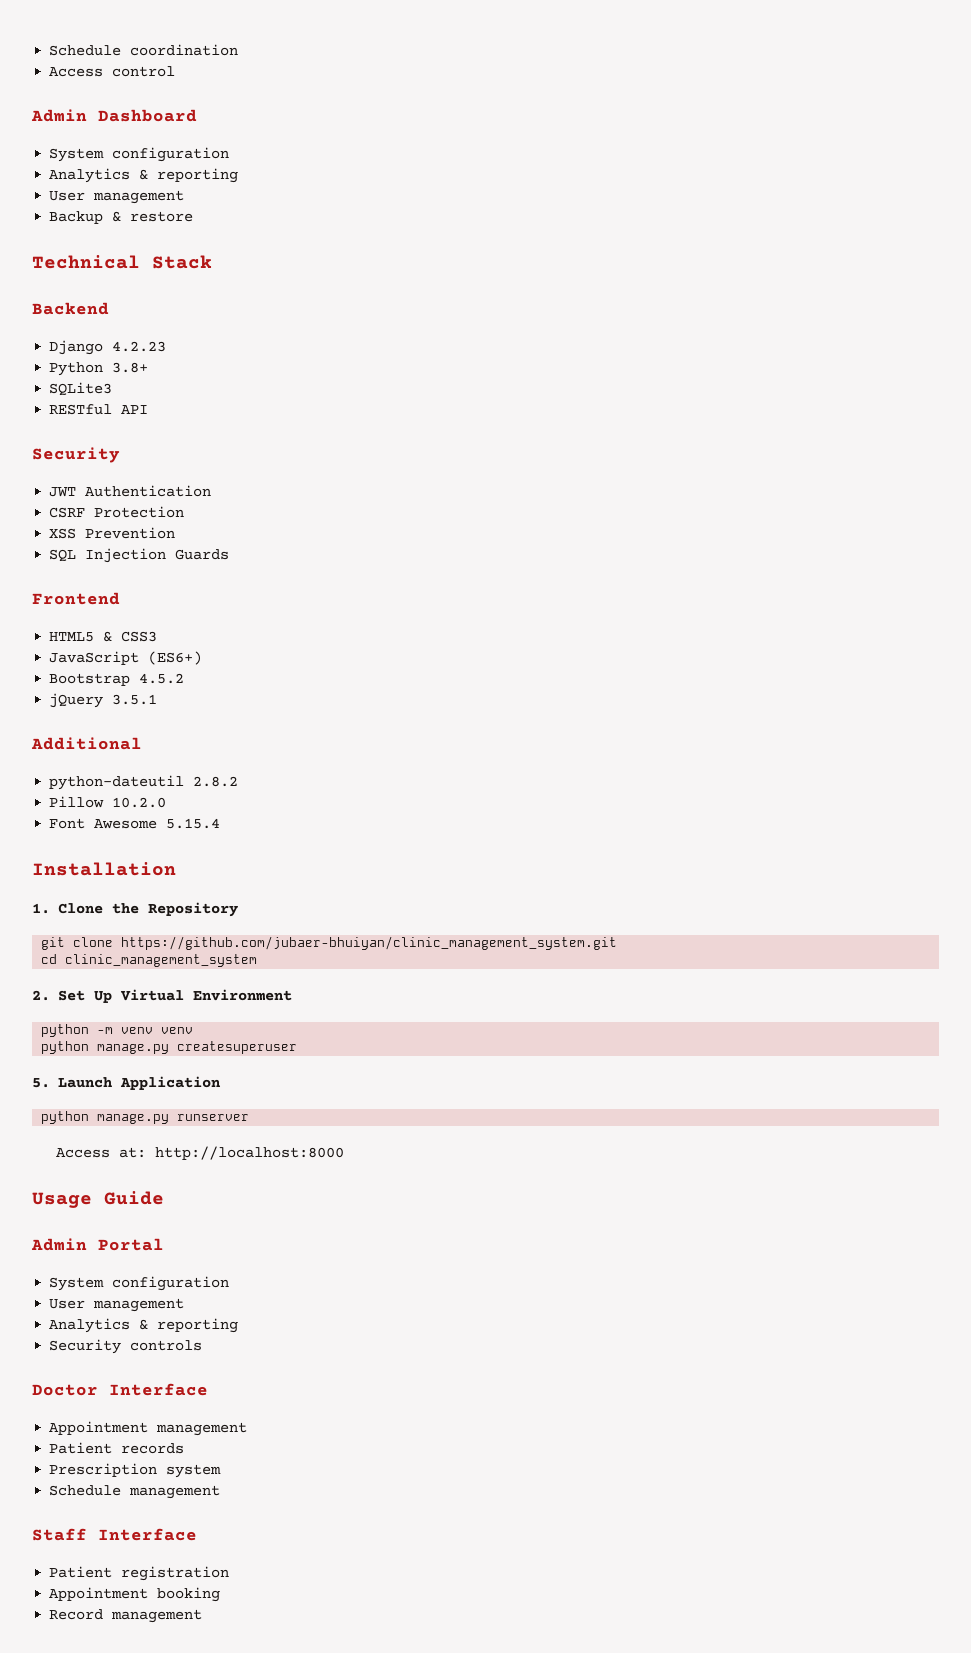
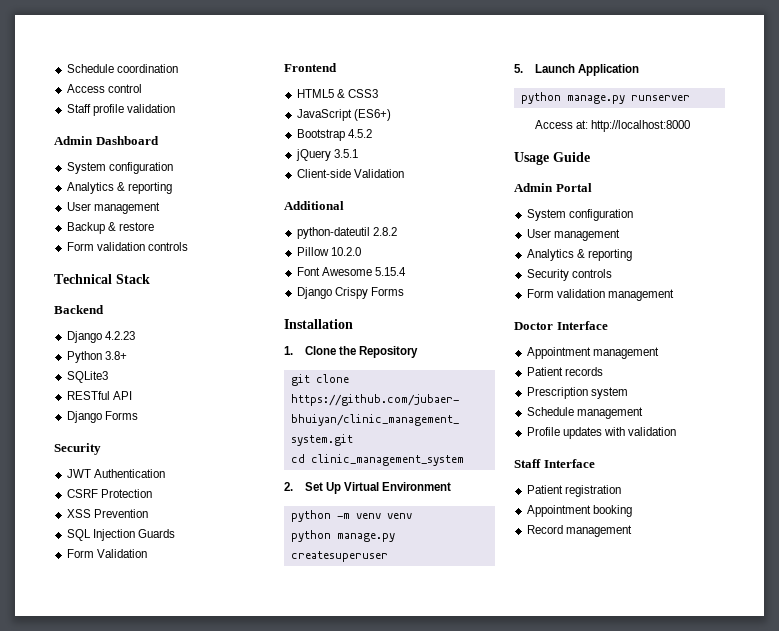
+ Staff profile validation
+ Form validation controls
+ Django Forms
+ Form Validation
+ Client-side Validation
+ Django Crispy Forms
+ Form validation management
+ Profile updates with validation

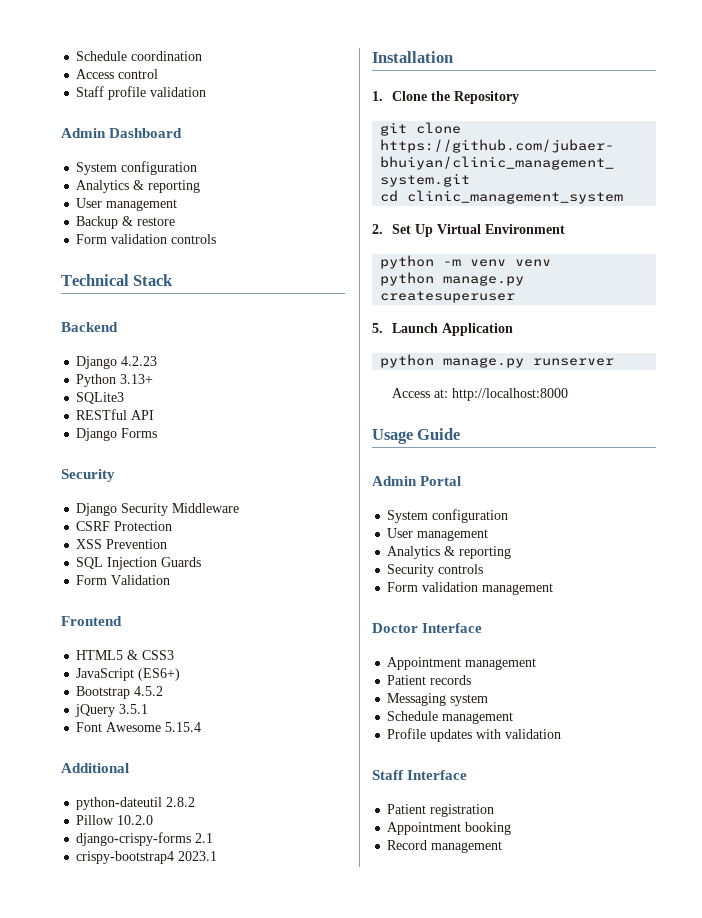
- Python 3.8+
+ Python 3.13+
- JWT Authentication
+ Django Security Middleware
- Client-side Validation
+ Font Awesome 5.15.4
- Font Awesome 5.15.4
- Django Crispy Forms
+ django-crispy-forms 2.1
+ crispy-bootstrap4 2023.1
- Prescription system
+ Messaging system

